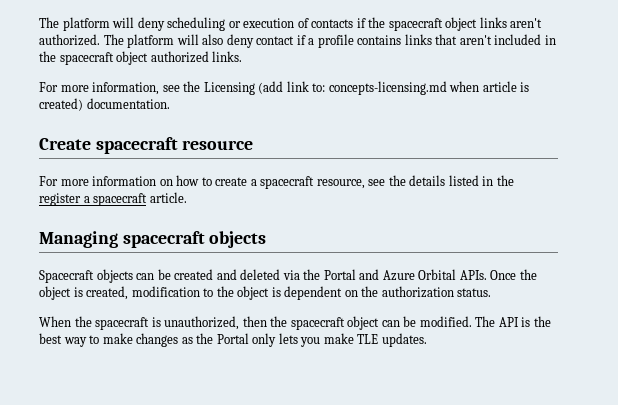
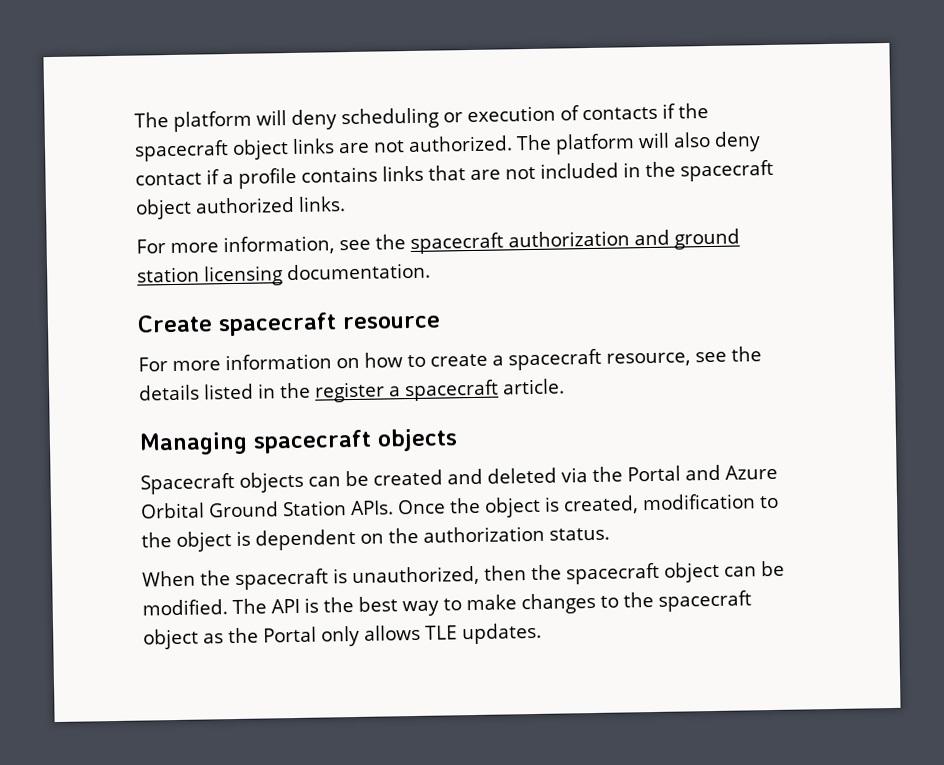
- The platform will deny scheduling or execution of contacts if the spacecraft object links aren't authorized.
+ The platform will deny scheduling or execution of contacts if the spacecraft object links are not authorized.
- The platform will also deny contact if a profile contains links that aren't included in the spacecraft object authorized links.
+ The platform will also deny contact if a profile contains links that are not included in the spacecraft object authorized links.
- For more information, see the Licensing (add link to: concepts-licensing.md when article is created) documentation.
+ For more information, see the spacecraft authorization and ground station licensing documentation.
- Spacecraft objects can be created and deleted via the Portal and Azure Orbital APIs.
+ Spacecraft objects can be created and deleted via the Portal and Azure Orbital Ground Station APIs.
- The API is the best way to make changes as the Portal only lets you make TLE updates.
+ The API is the best way to make changes to the spacecraft object as the Portal only allows TLE updates.

